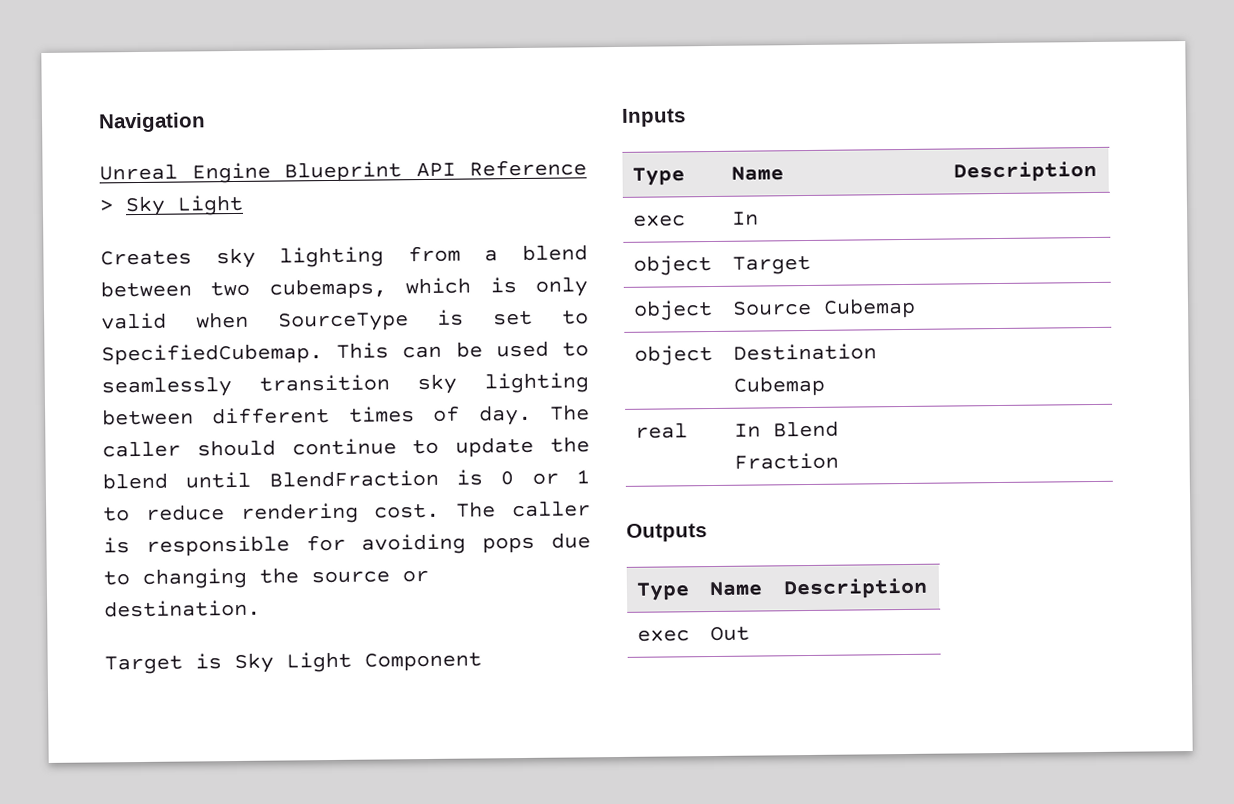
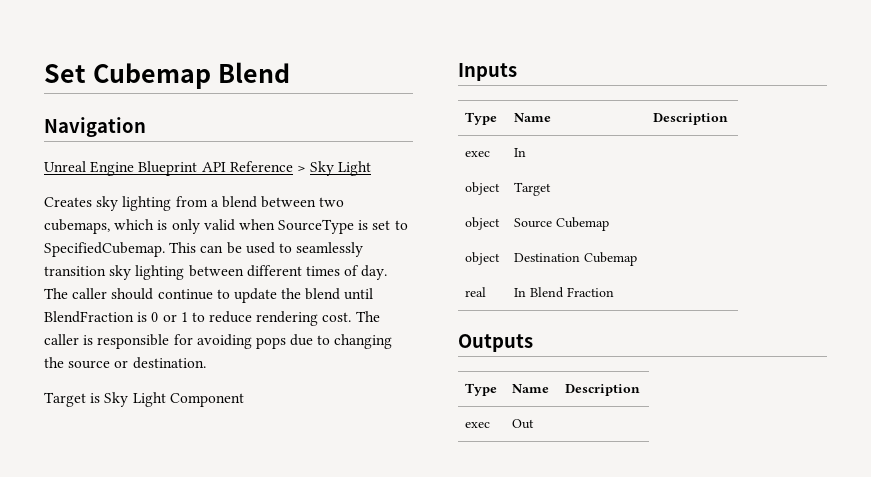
+ Set Cubemap Blend

